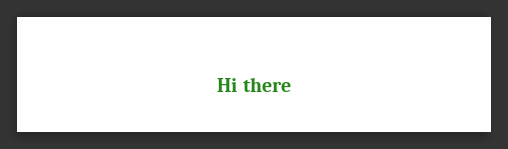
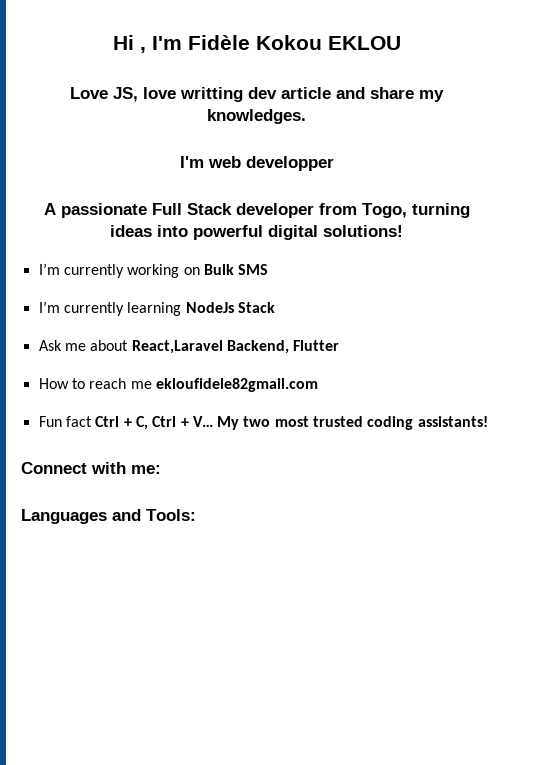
- Hi there
+ Hi , I'm Fidèle Kokou EKLOU
+ Love JS, love writting dev article and share my knowledges.
+ I'm web developper
+ A passionate Full Stack developer from Togo, turning ideas into powerful digital solutions!
+ I’m currently working on Bulk SMS
+ I’m currently learning NodeJs Stack
+ Ask me about React,Laravel Backend, Flutter
+ How to reach me ekloufidele82gmail.com
+ Fun fact Ctrl + C, Ctrl + V… My two most trusted coding assistants!
+ Connect with me:
+ Languages and Tools:

